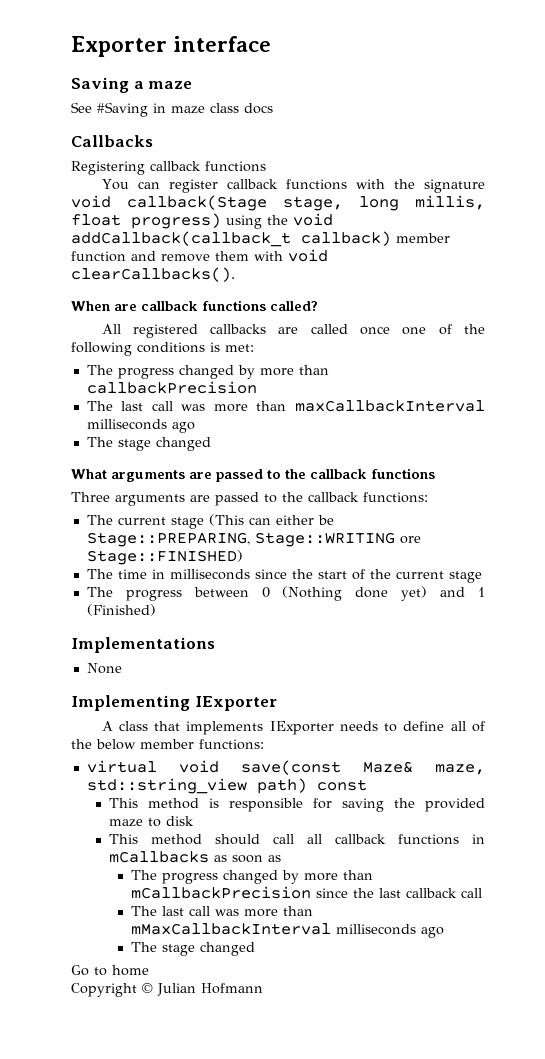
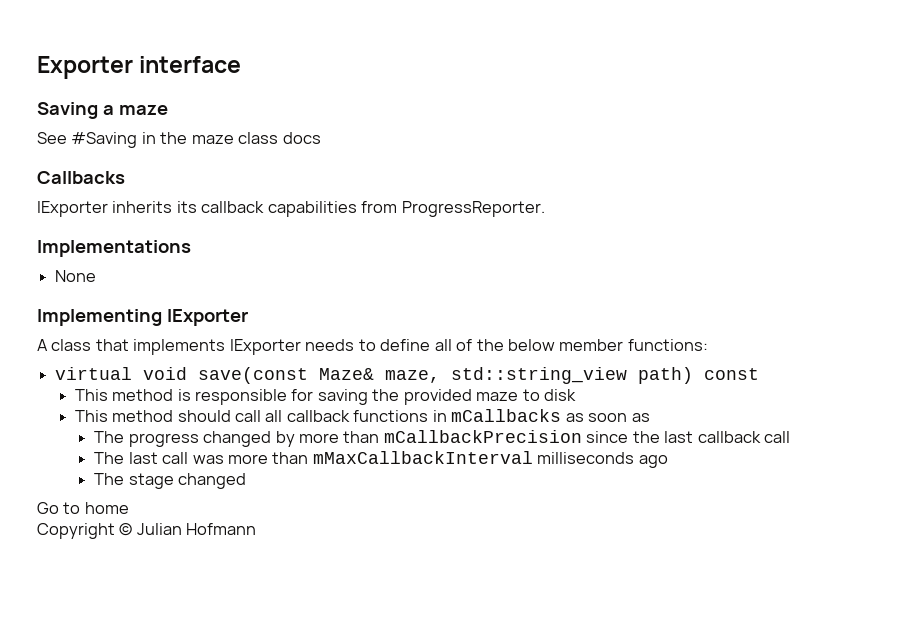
- See #Saving in maze class docs
+ See #Saving in the maze class docs
- Registering callback functions
- You can register callback functions with the signature void callback(Stage stage, long millis, float progress) using the void addCallback(callback_t callback) member function and remove them with void clearCallbacks().
- When are callback functions called?
- All registered callbacks are called once one of the following conditions is met:
- The progress changed by more than callbackPrecision
- The last call was more than maxCallbackInterval milliseconds ago
- The stage changed
- What arguments are passed to the callback functions
- Three arguments are passed to the callback functions:
- The current stage (This can either be Stage::PREPARING, Stage::WRITING ore Stage::FINISHED)
- The time in milliseconds since the start of the current stage
- The progress between 0 (Nothing done yet) and 1 (Finished)
+ IExporter inherits its callback capabilities from ProgressReporter.

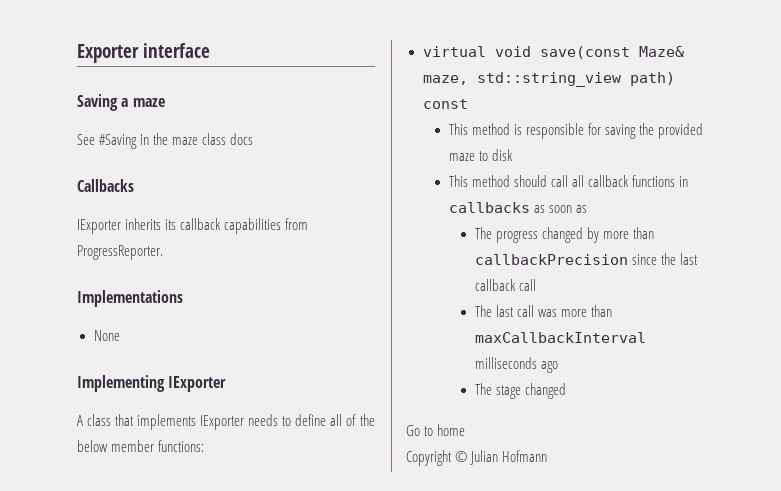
- This method should call all callback functions in mCallbacks as soon as
+ This method should call all callback functions in callbacks as soon as
- The progress changed by more than mCallbackPrecision since the last callback call
+ The progress changed by more than callbackPrecision since the last callback call
- The last call was more than mMaxCallbackInterval milliseconds ago
+ The last call was more than maxCallbackInterval milliseconds ago

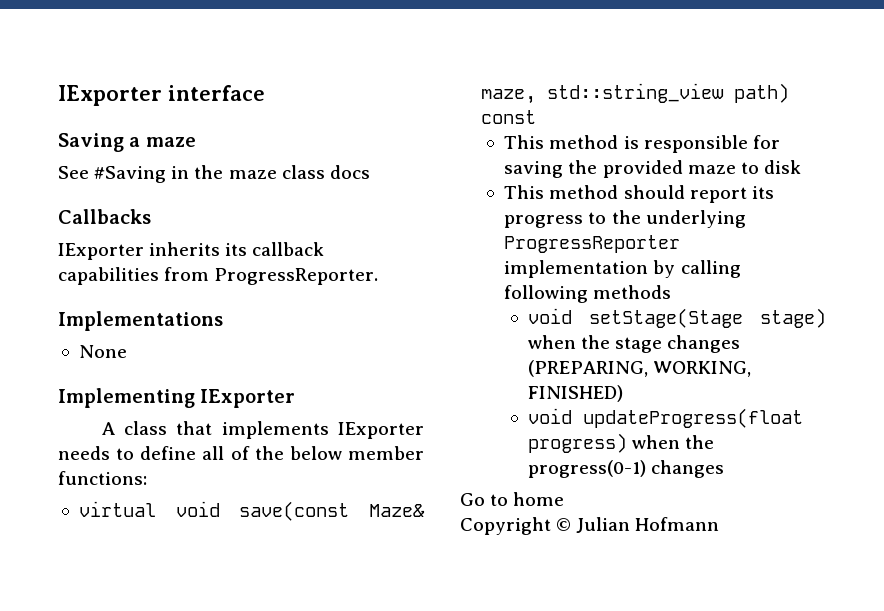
- Exporter interface
+ IExporter interface
- This method should call all callback functions in callbacks as soon as
- The progress changed by more than callbackPrecision since the last callback call
- The last call was more than maxCallbackInterval milliseconds ago
- The stage changed
+ This method should report its progress to the underlying ProgressReporter implementation by calling following methods
+ void setStage(Stage stage) when the stage changes (PREPARING, WORKING, FINISHED)
+ void updateProgress(float progress) when the progress(0-1) changes

